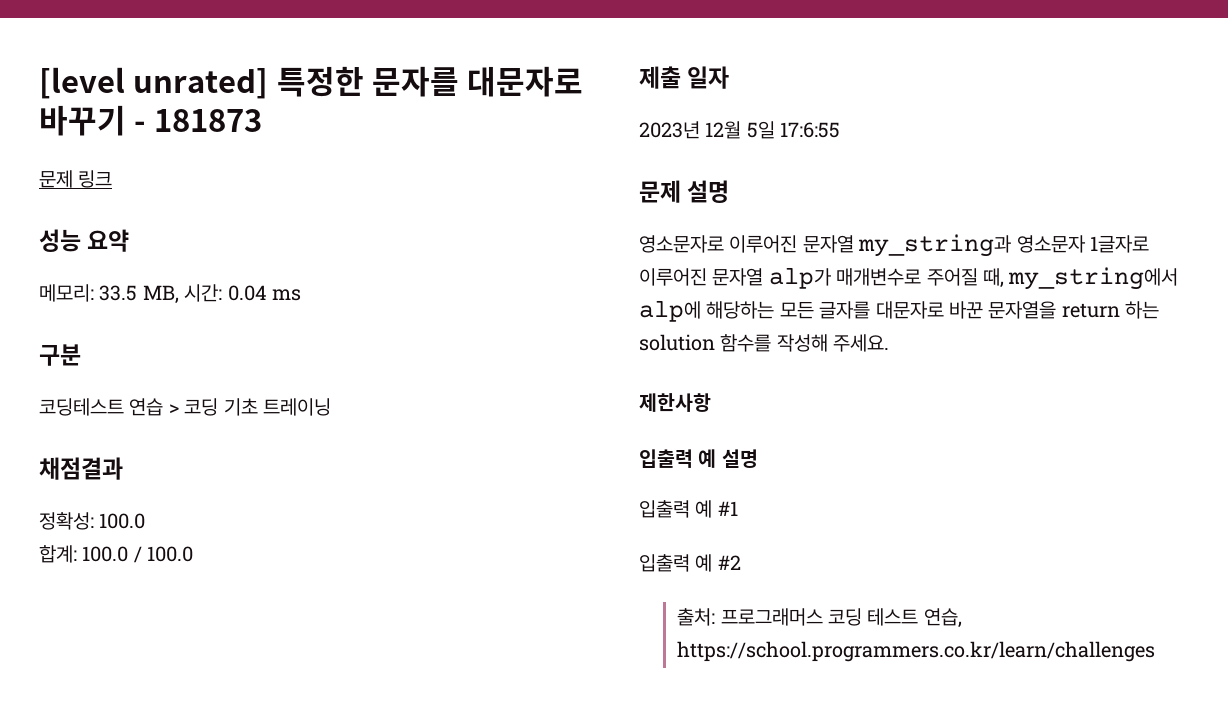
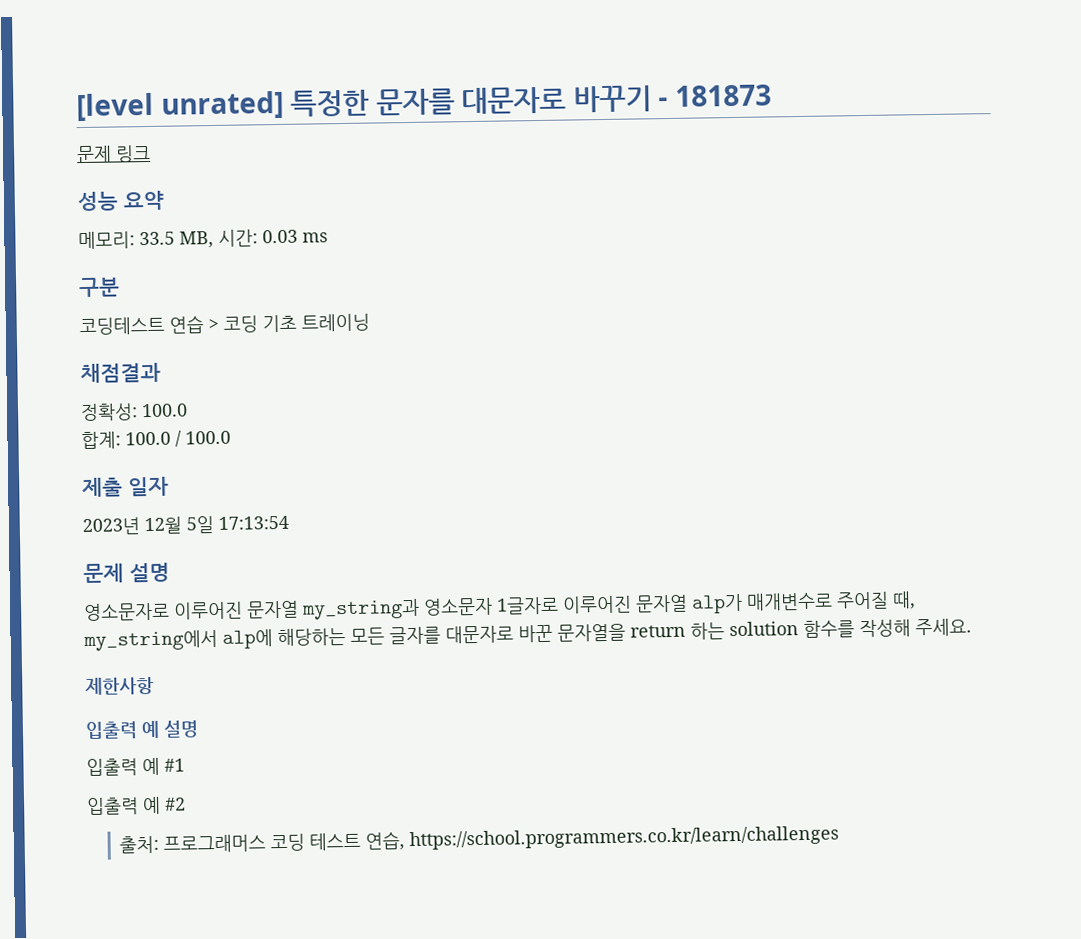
- 메모리: 33.5 MB, 시간: 0.04 ms
+ 메모리: 33.5 MB, 시간: 0.03 ms
- 2023년 12월 5일 17:6:55
+ 2023년 12월 5일 17:13:54

